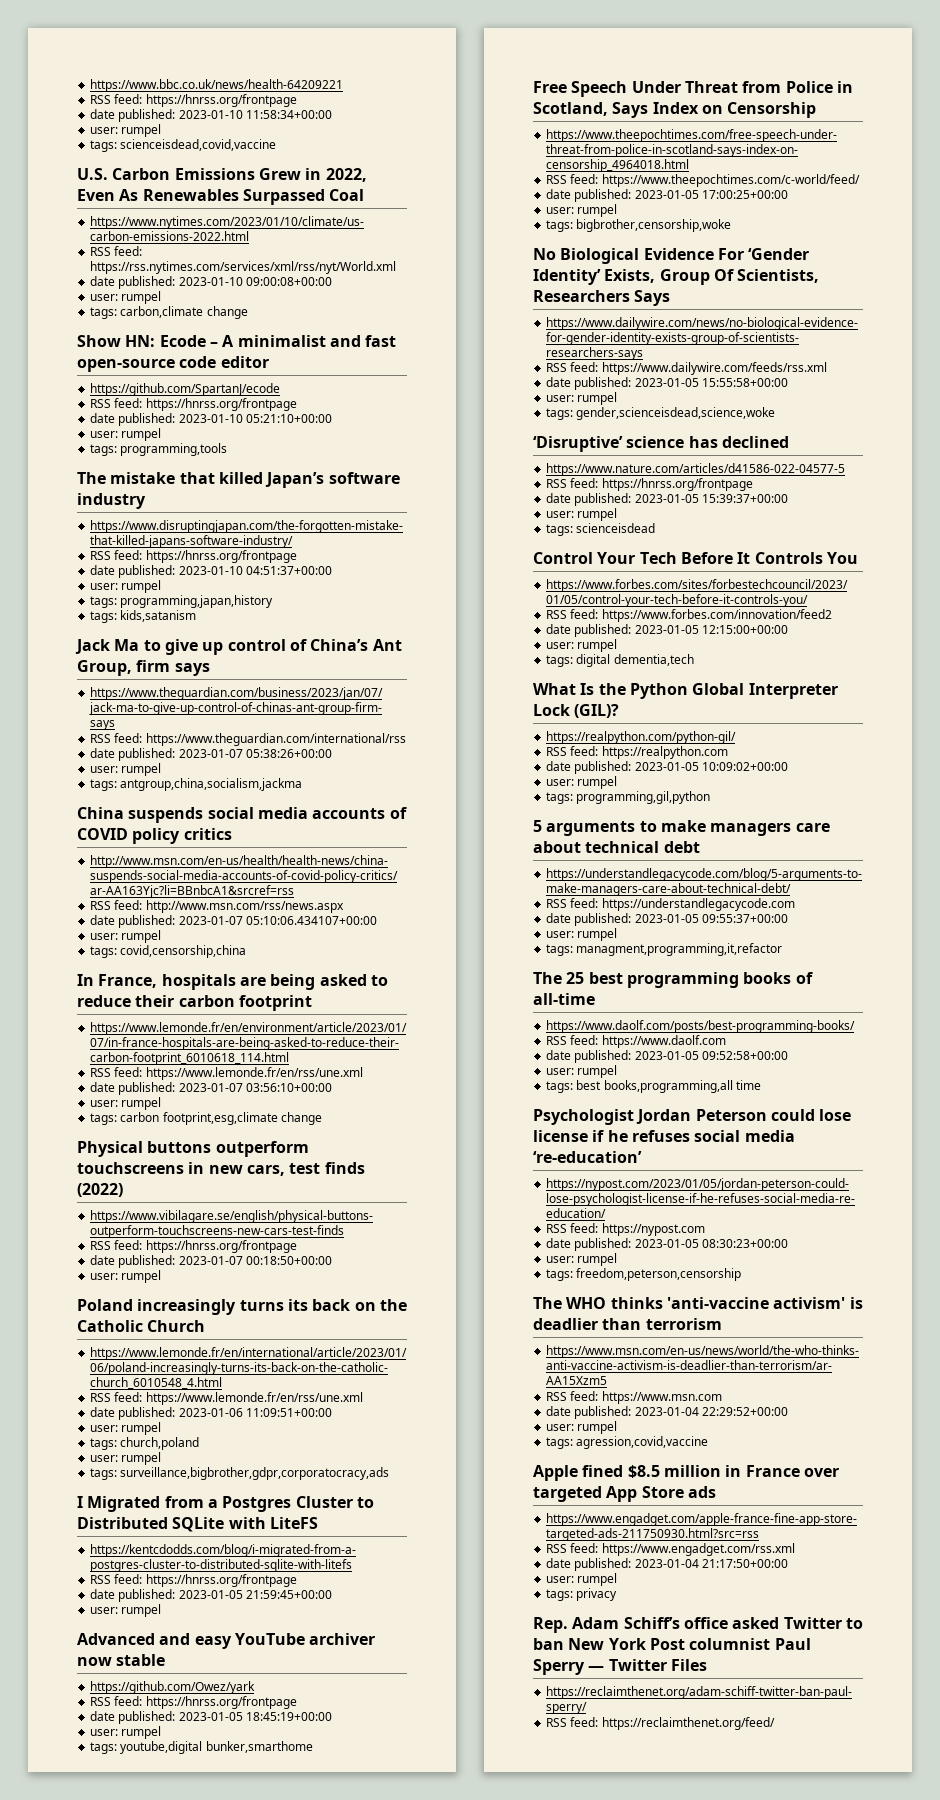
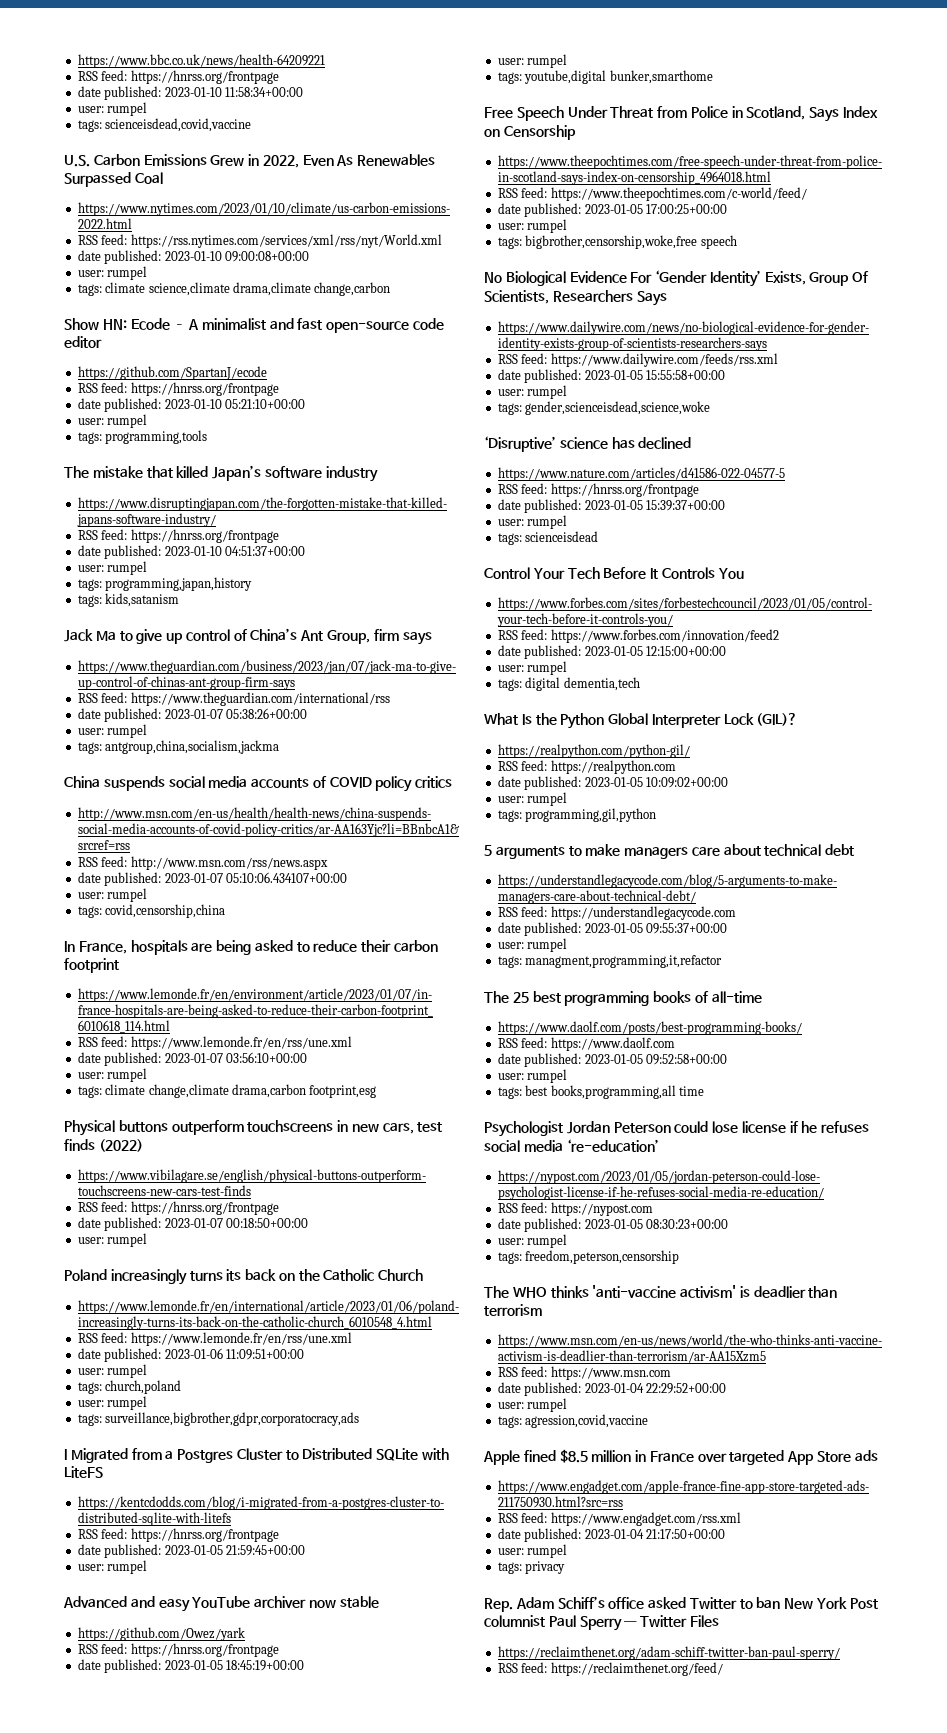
- tags: carbon,climate change
+ tags: climate science,climate drama,climate change,carbon
- tags: carbon footprint,esg,climate change
+ tags: climate change,climate drama,carbon footprint,esg
- tags: bigbrother,censorship,woke
+ tags: bigbrother,censorship,woke,free speech

